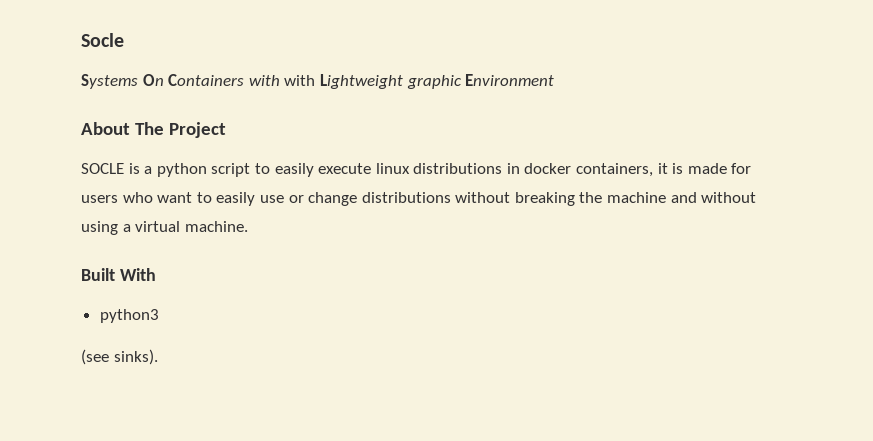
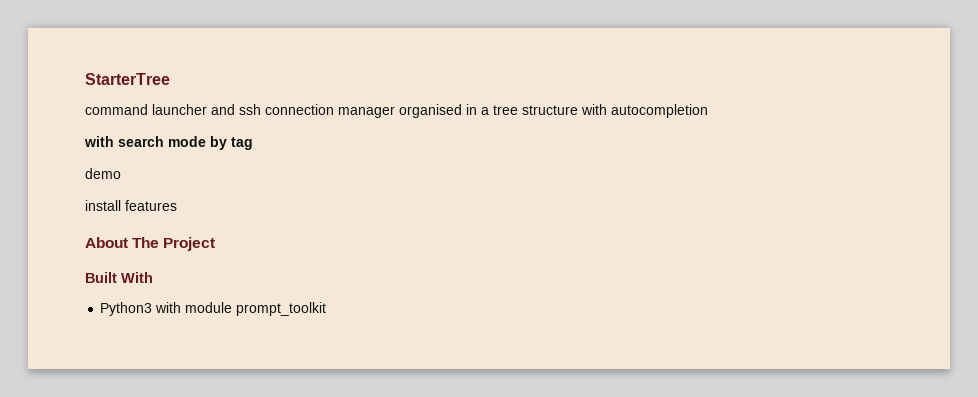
- Socle
- Systems On Containers with with Lightweight graphic Environment
+ StarterTree
+ command launcher and ssh connection manager organised in a tree structure with autocompletion
+ with search mode by tag
+ demo
+ install features
  About The Project
- SOCLE is a python script to easily execute linux distributions in docker containers, it is made for users who want to easily use or change distributions without breaking the machine and without using a virtual machine.
  Built With
- python3
- (see sinks).
+ Python3 with module prompt_toolkit

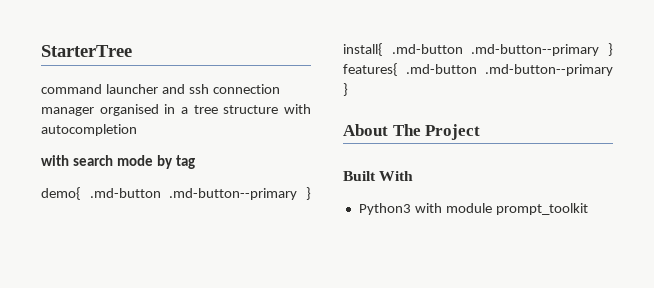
- demo
- install features
+ demo{ .md-button .md-button--primary } install{ .md-button .md-button--primary } features{ .md-button .md-button--primary }

